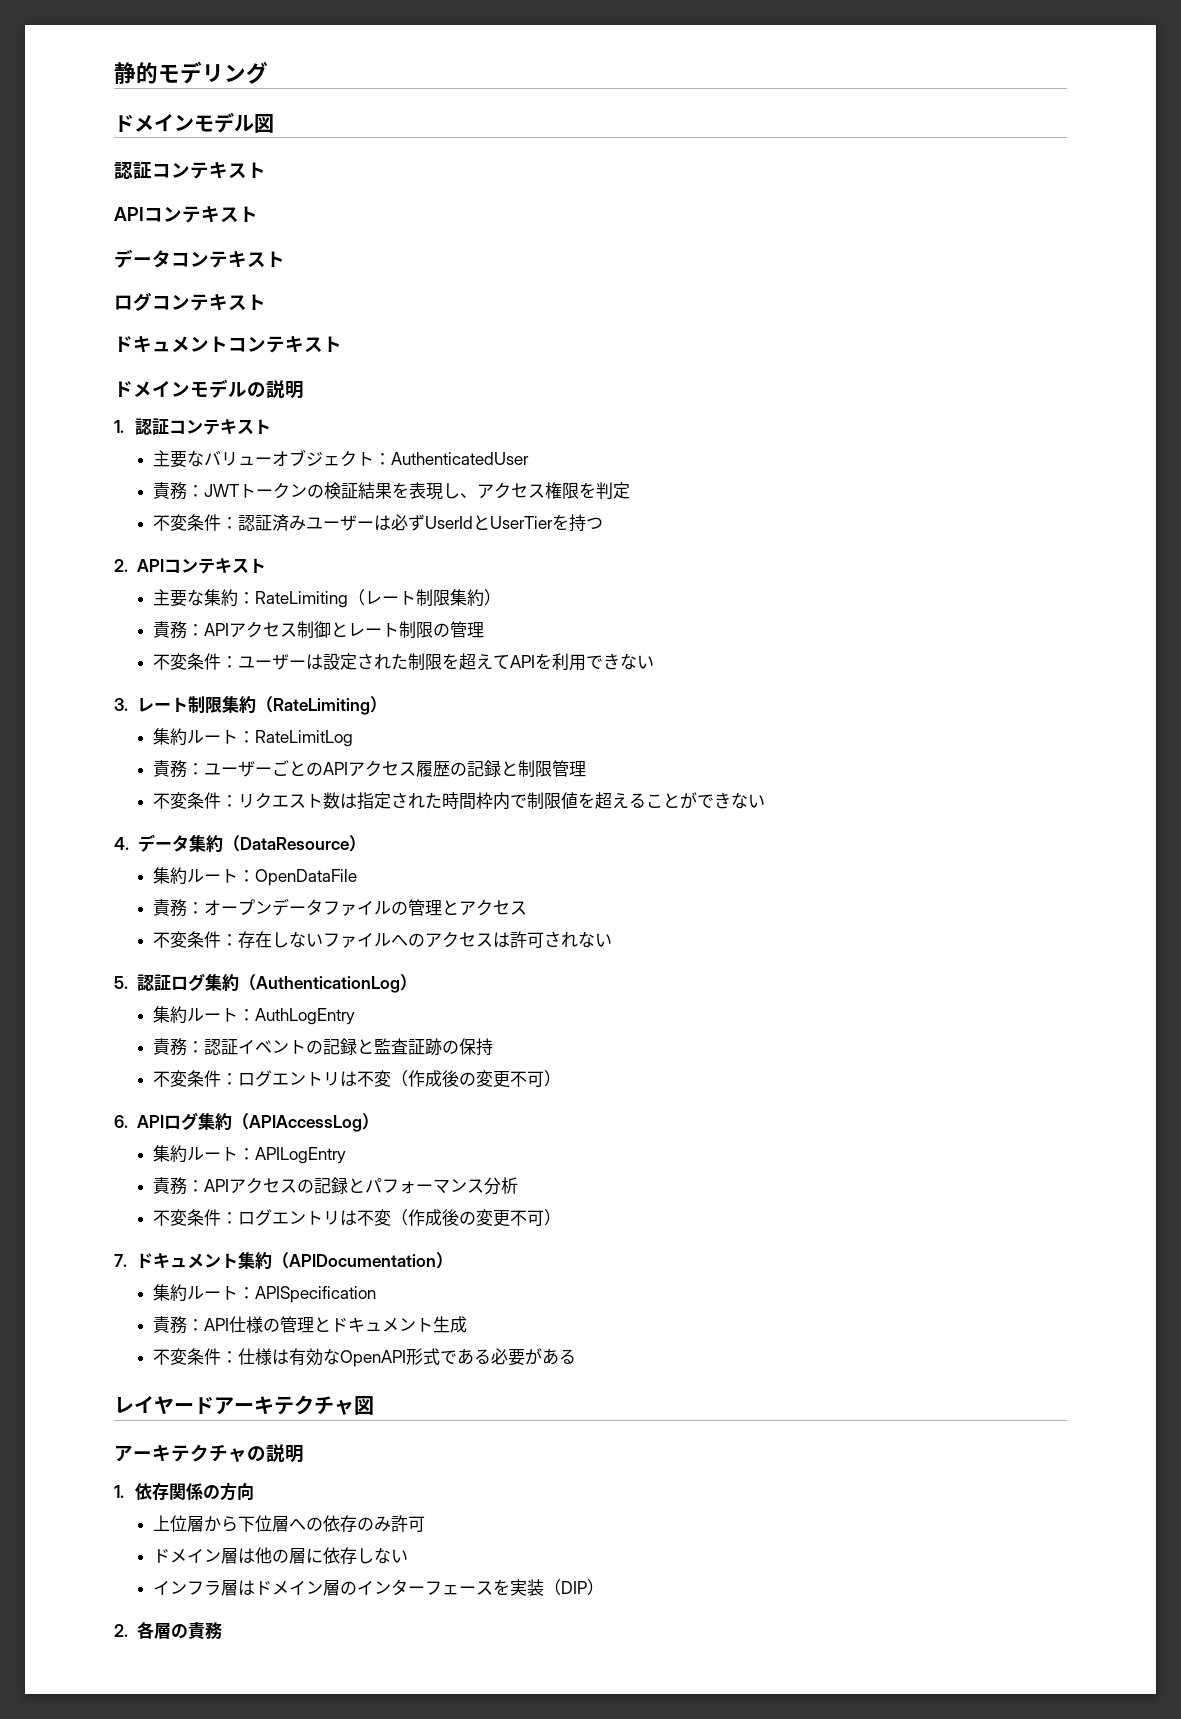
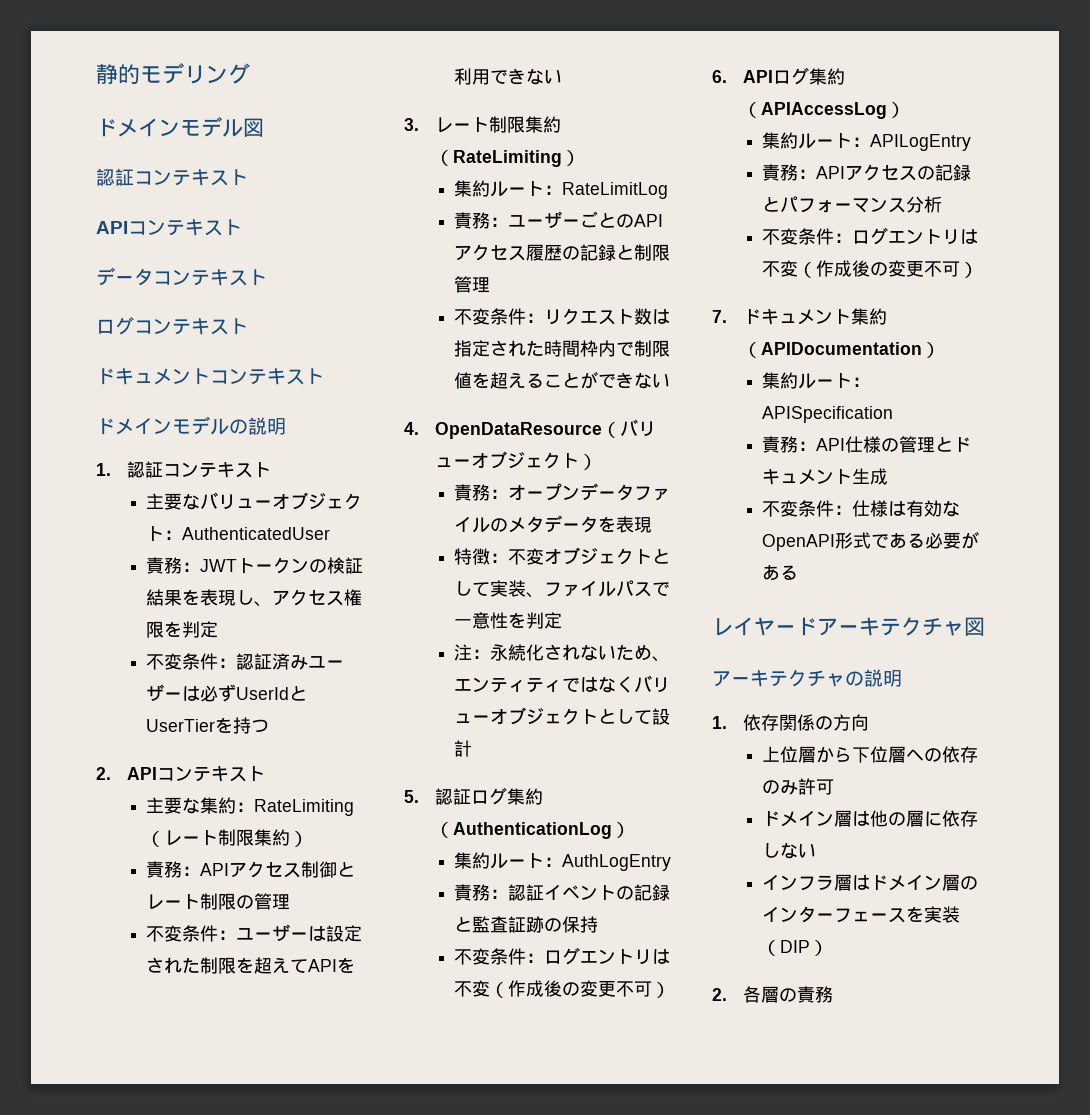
- 4.データ集約（DataResource）
- 集約ルート：OpenDataFile
+ 4. OpenDataResource（バリューオブジェクト）
- 責務：オープンデータファイルの管理とアクセス
- 不変条件：存在しないファイルへのアクセスは許可されない
+ 責務：オープンデータファイルのメタデータを表現
+ 特徴：不変オブジェクトとして実装、ファイルパスで一意性を判定
+ 注：永続化されないため、エンティティではなくバリューオブジェクトとして設計

